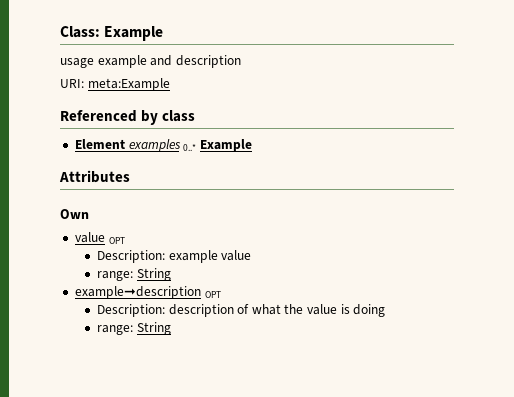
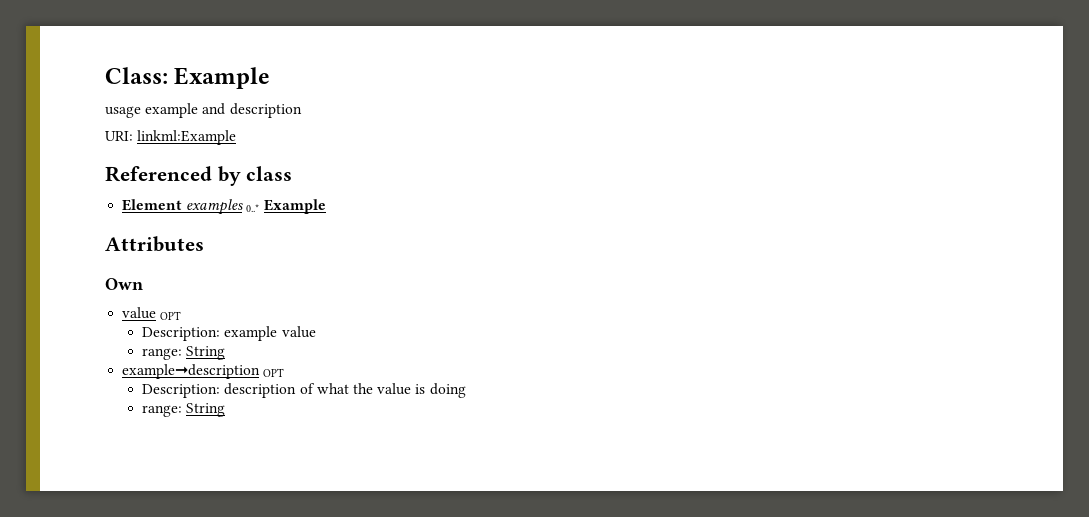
- URI: meta:Example
+ URI: linkml:Example

